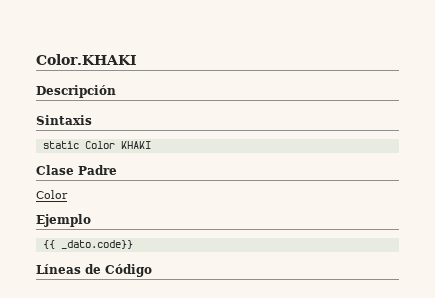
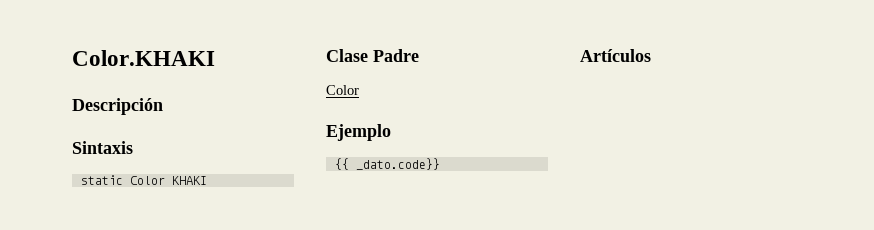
- Líneas de Código
+ Artículos

